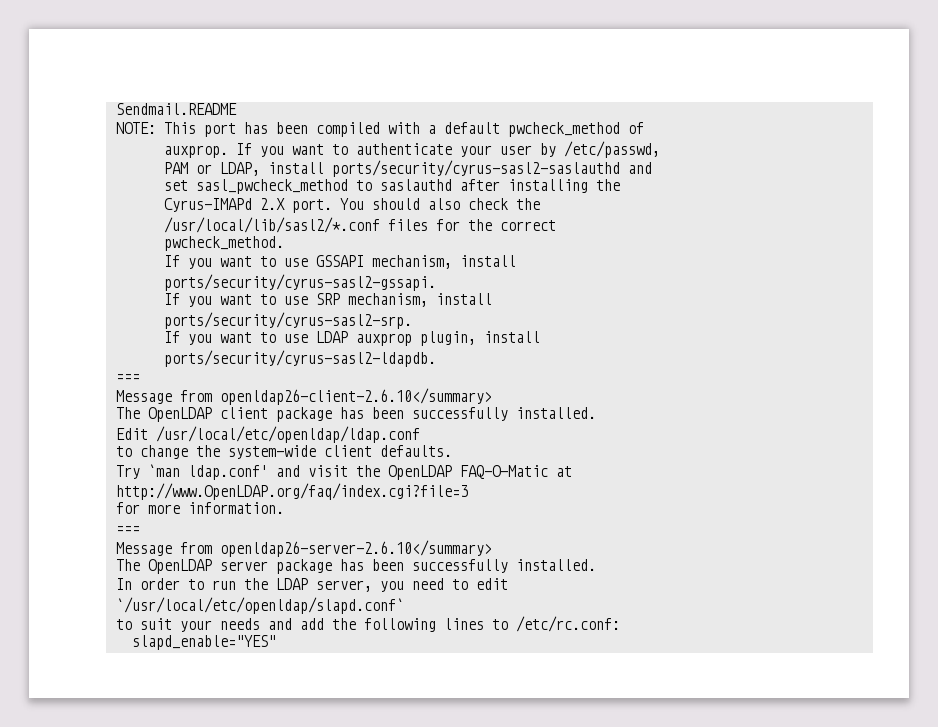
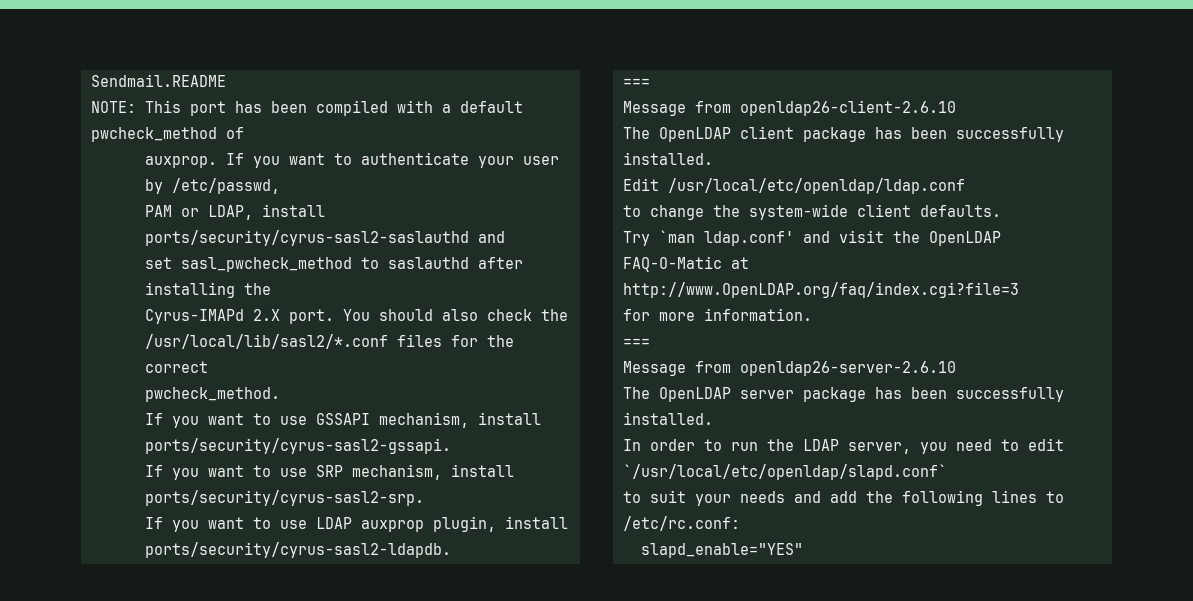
- Message from openldap26-client-2.6.10</summary>
+ Message from openldap26-client-2.6.10
- Message from openldap26-server-2.6.10</summary>
+ Message from openldap26-server-2.6.10

